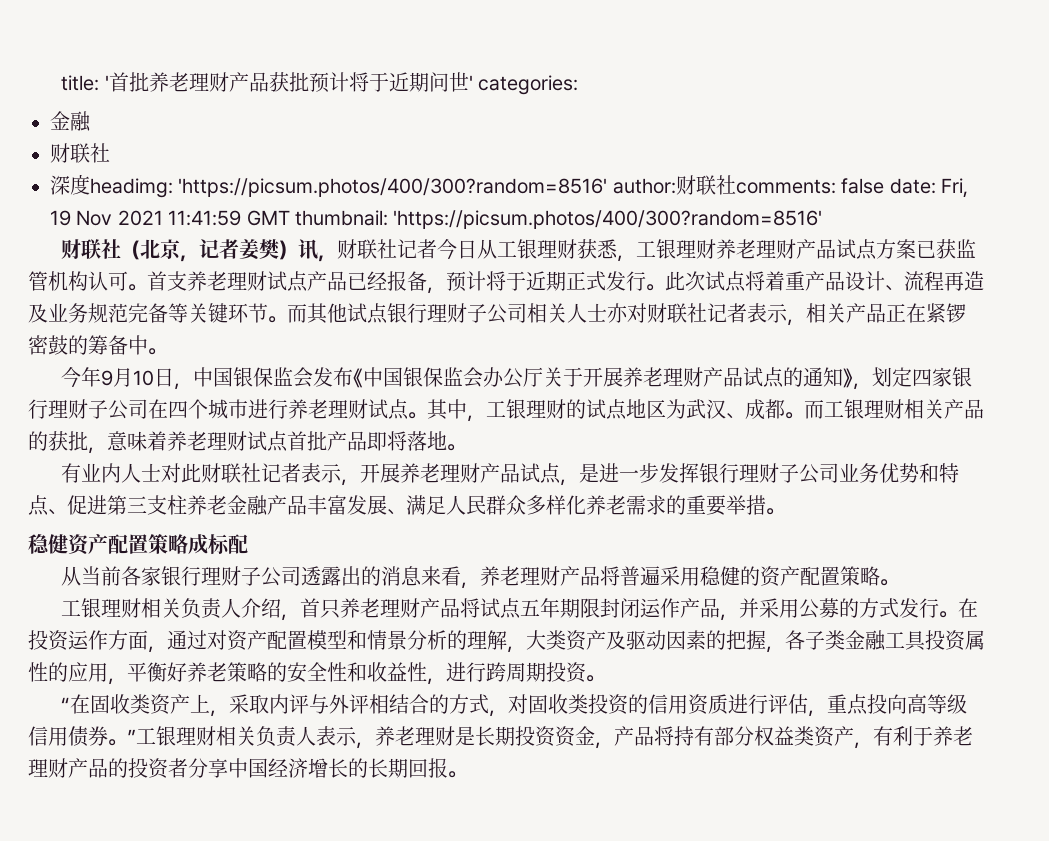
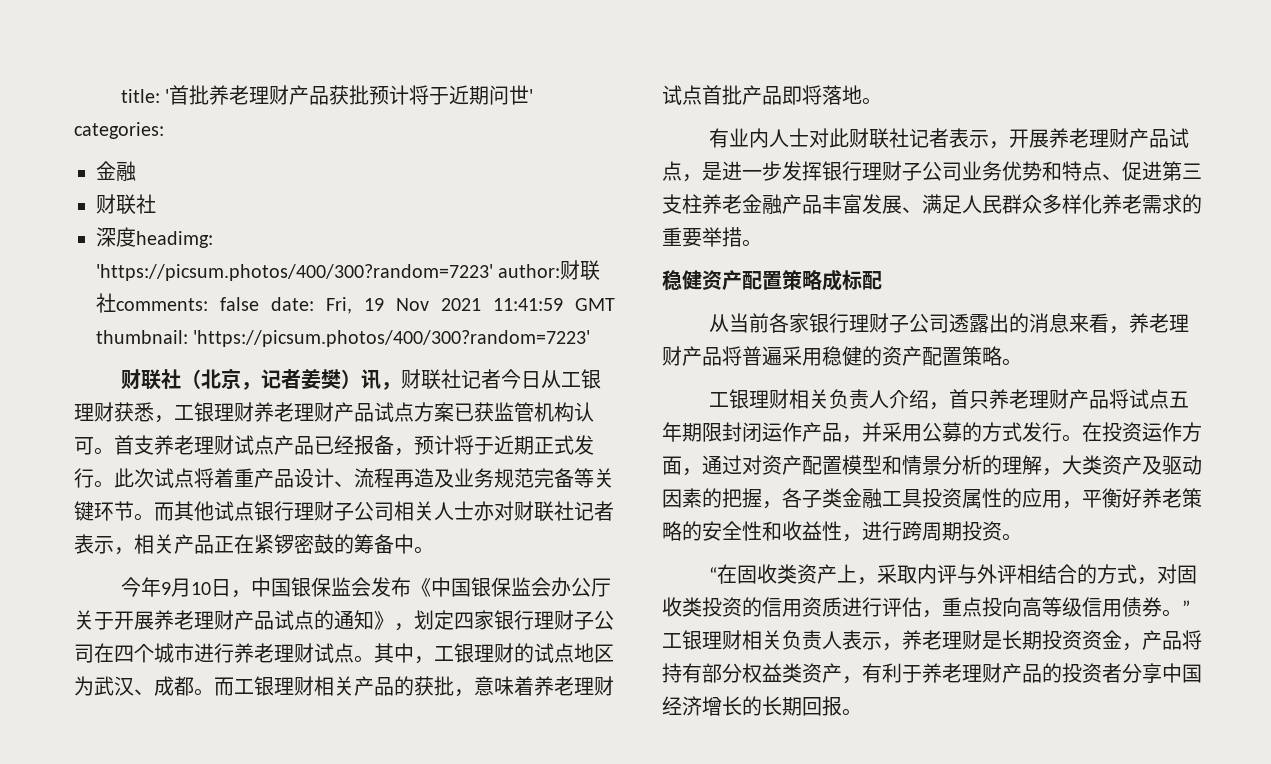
- 深度headimg: 'https://picsum.photos/400/300?random=8516' author:财联社comments: false date: Fri, 19 Nov 2021 11:41:59 GMT thumbnail: 'https://picsum.photos/400/300?random=8516'
+ 深度headimg: 'https://picsum.photos/400/300?random=7223' author:财联社comments: false date: Fri, 19 Nov 2021 11:41:59 GMT thumbnail: 'https://picsum.photos/400/300?random=7223'

